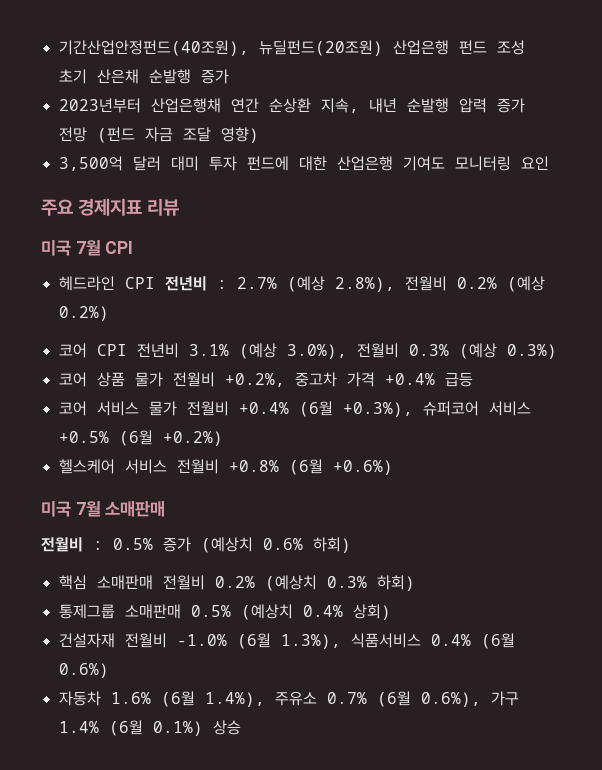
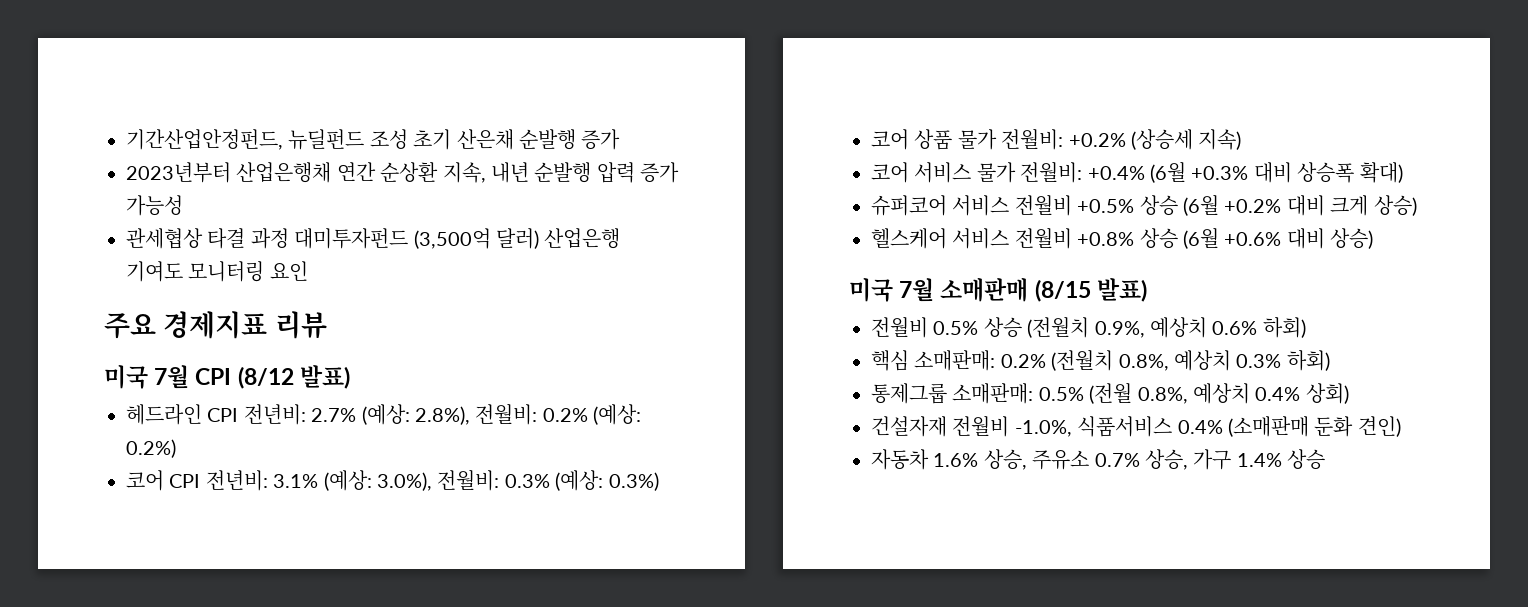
- 기간산업안정펀드(40조원), 뉴딜펀드(20조원) 산업은행 펀드 조성 초기 산은채 순발행 증가
+ 기간산업안정펀드, 뉴딜펀드 조성 초기 산은채 순발행 증가
- 2023년부터 산업은행채 연간 순상환 지속, 내년 순발행 압력 증가 전망 (펀드 자금 조달 영향)
- 3,500억 달러 대미 투자 펀드에 대한 산업은행 기여도 모니터링 요인
+ 2023년부터 산업은행채 연간 순상환 지속, 내년 순발행 압력 증가 가능성
+ 관세협상 타결 과정 대미투자펀드 (3,500억 달러) 산업은행 기여도 모니터링 요인
- 미국 7월 CPI
+ 미국 7월 CPI (8/12 발표)
- 헤드라인 CPI 전년비 : 2.7% (예상 2.8%), 전월비 0.2% (예상 0.2%)
- 코어 CPI 전년비 3.1% (예상 3.0%), 전월비 0.3% (예상 0.3%)
- 코어 상품 물가 전월비 +0.2%, 중고차 가격 +0.4% 급등
+ 헤드라인 CPI 전년비: 2.7% (예상: 2.8%), 전월비: 0.2% (예상: 0.2%)
+ 코어 CPI 전년비: 3.1% (예상: 3.0%), 전월비: 0.3% (예상: 0.3%)
+ 코어 상품 물가 전월비: +0.2% (상승세 지속)
- 코어 서비스 물가 전월비 +0.4% (6월 +0.3%), 슈퍼코어 서비스 +0.5% (6월 +0.2%)
+ 코어 서비스 물가 전월비: +0.4% (6월 +0.3% 대비 상승폭 확대)
+ 슈퍼코어 서비스 전월비 +0.5% 상승 (6월 +0.2% 대비 크게 상승)
- 헬스케어 서비스 전월비 +0.8% (6월 +0.6%)
+ 헬스케어 서비스 전월비 +0.8% 상승 (6월 +0.6% 대비 상승)
- 미국 7월 소매판매
- 전월비 : 0.5% 증가 (예상치 0.6% 하회)
- 핵심 소매판매 전월비 0.2% (예상치 0.3% 하회)
- 통제그룹 소매판매 0.5% (예상치 0.4% 상회)
- 건설자재 전월비 -1.0% (6월 1.3%), 식품서비스 0.4% (6월 0.6%)
- 자동차 1.6% (6월 1.4%), 주유소 0.7% (6월 0.6%), 가구 1.4% (6월 0.1%) 상승
+ 미국 7월 소매판매 (8/15 발표)
+ 전월비 0.5% 상승 (전월치 0.9%, 예상치 0.6% 하회)
+ 핵심 소매판매: 0.2% (전월치 0.8%, 예상치 0.3% 하회)
+ 통제그룹 소매판매: 0.5% (전월 0.8%, 예상치 0.4% 상회)
+ 건설자재 전월비 -1.0%, 식품서비스 0.4% (소매판매 둔화 견인)
+ 자동차 1.6% 상승, 주유소 0.7% 상승, 가구 1.4% 상승

